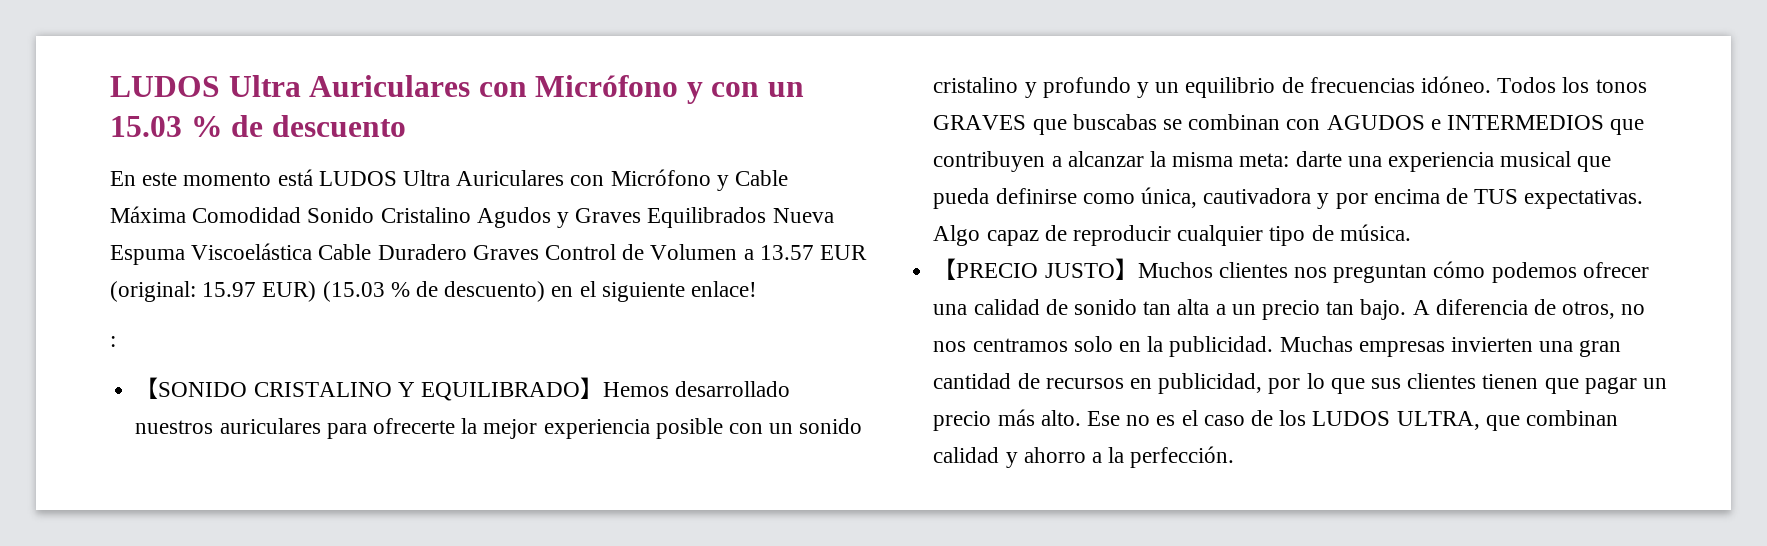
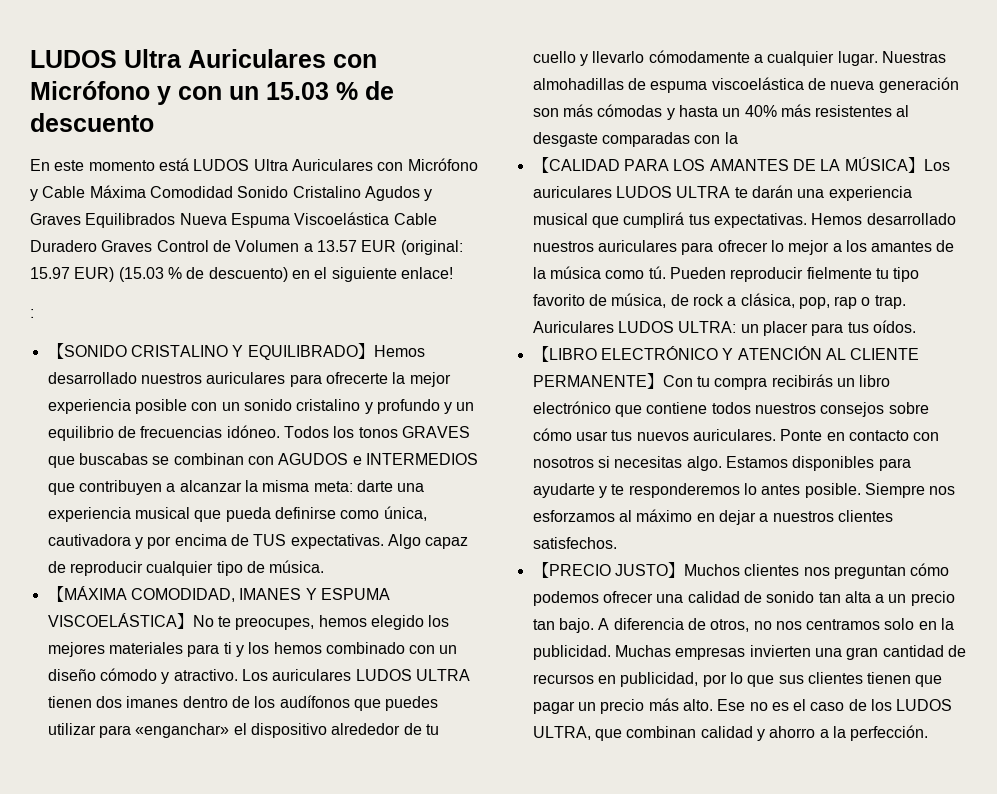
+ 【MÁXIMA COMODIDAD, IMANES Y ESPUMA VISCOELÁSTICA】No te preocupes, hemos elegido los mejores materiales para ti y los hemos combinado con un diseño cómodo y atractivo. Los auriculares LUDOS ULTRA tienen dos imanes dentro de los audífonos que puedes utilizar para «enganchar» el dispositivo alrededor de tu cuello y llevarlo cómodamente a cualquier lugar. Nuestras almohadillas de espuma viscoelástica de nueva generación son más cómodas y hasta un 40% más resistentes al desgaste comparadas con la
+ 【CALIDAD PARA LOS AMANTES DE LA MÚSICA】Los auriculares LUDOS ULTRA te darán una experiencia musical que cumplirá tus expectativas. Hemos desarrollado nuestros auriculares para ofrecer lo mejor a los amantes de la música como tú. Pueden reproducir fielmente tu tipo favorito de música, de rock a clásica, pop, rap o trap. Auriculares LUDOS ULTRA: un placer para tus oídos.
+ 【LIBRO ELECTRÓNICO Y ATENCIÓN AL CLIENTE PERMANENTE】Con tu compra recibirás un libro electrónico que contiene todos nuestros consejos sobre cómo usar tus nuevos auriculares. Ponte en contacto con nosotros si necesitas algo. Estamos disponibles para ayudarte y te responderemos lo antes posible. Siempre nos esforzamos al máximo en dejar a nuestros clientes satisfechos.

